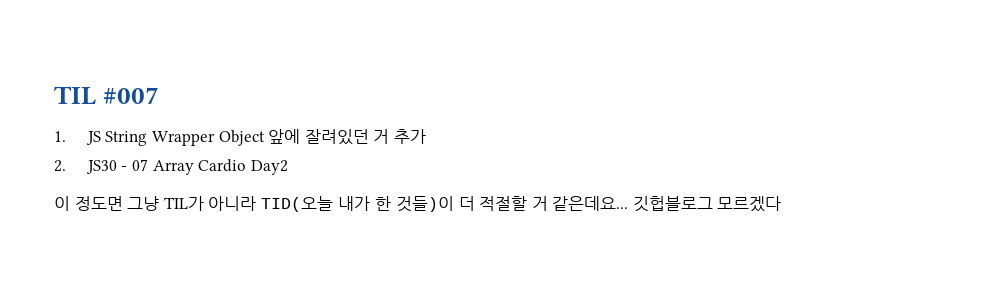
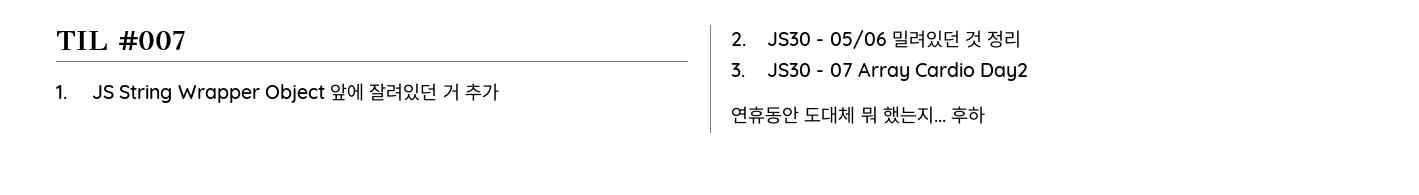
- 2. JS30 - 07 Array Cardio Day2
- 이 정도면 그냥 TIL가 아니라 TID(오늘 내가 한 것들)이 더 적절할 거 같은데요... 깃헙블로그 모르겠다
+ 2. JS30 - 05/06 밀려있던 것 정리
+ 3. JS30 - 07 Array Cardio Day2
+ 연휴동안 도대체 뭐 했는지... 후하

